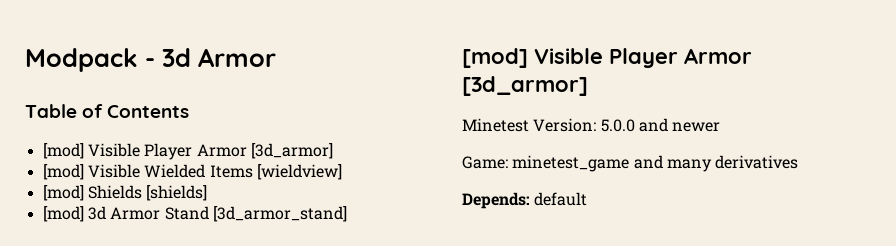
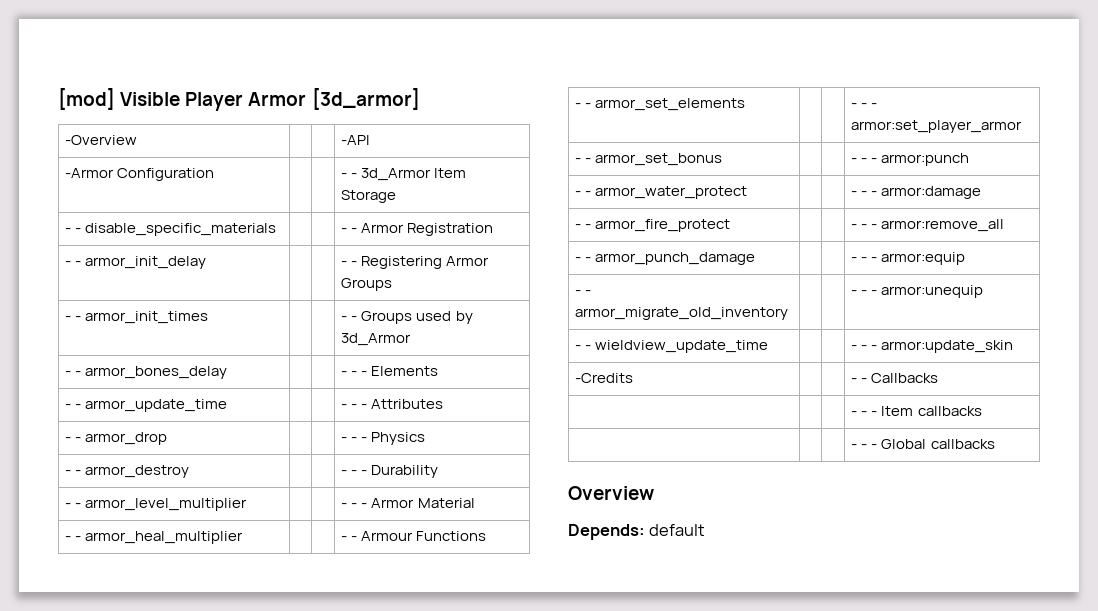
- Modpack - 3d Armor
- Table of Contents
  [mod] Visible Player Armor [3d_armor]
- [mod] Visible Wielded Items [wieldview]
- [mod] Shields [shields]
- [mod] 3d Armor Stand [3d_armor_stand]
- [mod] Visible Player Armor [3d_armor]
- Minetest Version: 5.0.0 and newer
- Game: minetest_game and many derivatives
+ -Overview | | | -API
+ -Armor Configuration | | | - - 3d_Armor Item Storage
+ - - disable_specific_materials | | | - - Armor Registration
+ - - armor_init_delay | | | - - Registering Armor Groups
+ - - armor_init_times | | | - - Groups used by 3d_Armor
+ - - armor_bones_delay | | | - - - Elements
+ - - armor_update_time | | | - - - Attributes
+ - - armor_drop | | | - - - Physics
+ - - armor_destroy | | | - - - Durability
+ - - armor_level_multiplier | | | - - - Armor Material
+ - - armor_heal_multiplier | | | - - Armour Functions
+ - - armor_set_elements | | | - - - armor:set_player_armor
+ - - armor_set_bonus | | | - - - armor:punch
+ - - armor_water_protect | | | - - - armor:damage
+ - - armor_fire_protect | | | - - - armor:remove_all
+ - - armor_punch_damage | | | - - - armor:equip
+ - - armor_migrate_old_inventory | | | - - - armor:unequip
+ - - wieldview_update_time | | | - - - armor:update_skin
+ -Credits | | | - - Callbacks
+ | | | - - - Item callbacks
+ | | | - - - Global callbacks
+ Overview

